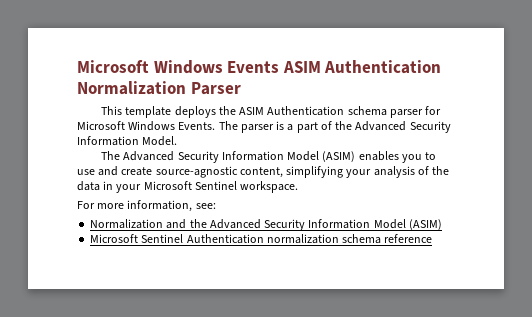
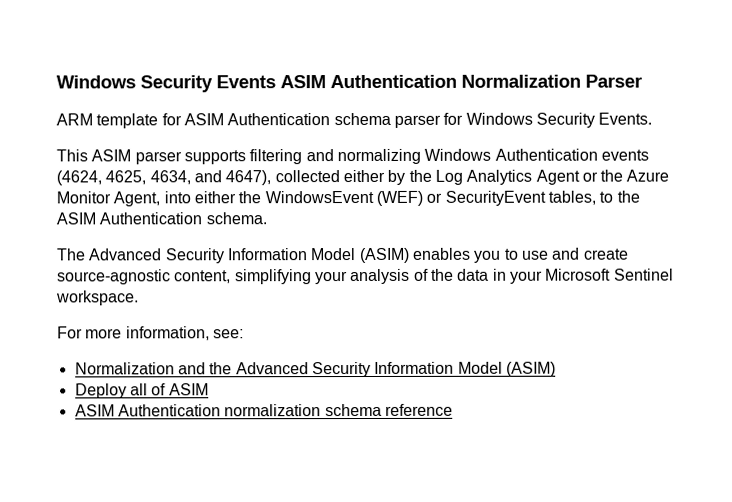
- Microsoft Windows Events ASIM Authentication Normalization Parser
+ Windows Security Events ASIM Authentication Normalization Parser
- This template deploys the ASIM Authentication schema parser for Microsoft Windows Events. The parser is a part of the Advanced Security Information Model.
+ ARM template for ASIM Authentication schema parser for Windows Security Events.
+ This ASIM parser supports filtering and normalizing Windows Authentication events (4624, 4625, 4634, and 4647), collected either by the Log Analytics Agent or the Azure Monitor Agent, into either the WindowsEvent (WEF) or SecurityEvent tables, to the ASIM Authentication schema.
- Microsoft Sentinel Authentication normalization schema reference
+ Deploy all of ASIM
+ ASIM Authentication normalization schema reference

